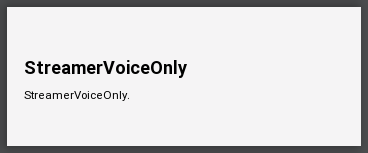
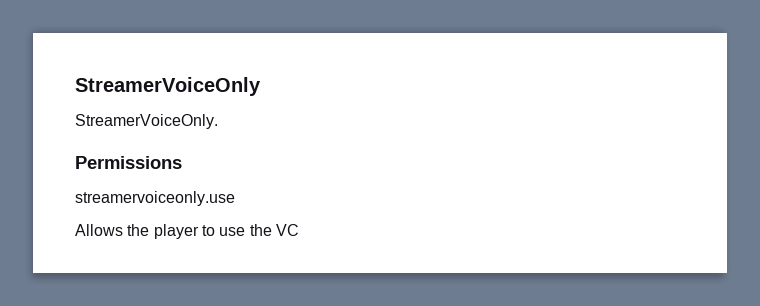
+ Permissions
+ streamervoiceonly.use
+ Allows the player to use the VC

